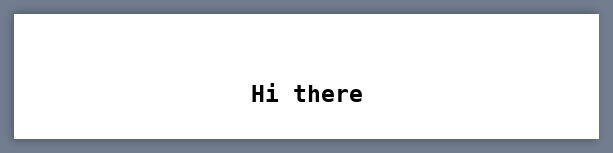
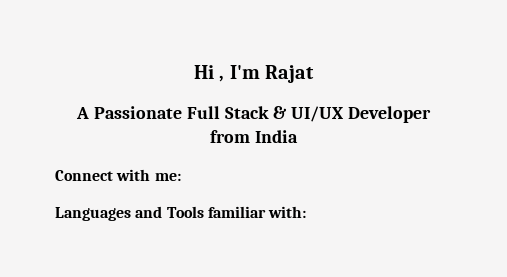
- Hi there
+ Hi , I'm Rajat
+ A Passionate Full Stack & UI/UX Developer from India
+ Connect with me:
+ Languages and Tools familiar with:

